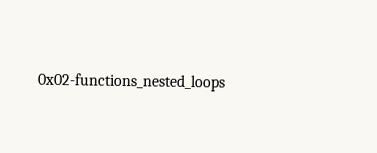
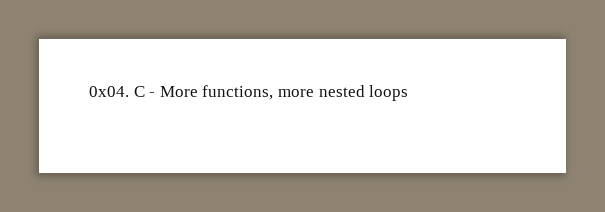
- 0x02-functions_nested_loops
+ 0x04. C - More functions, more nested loops

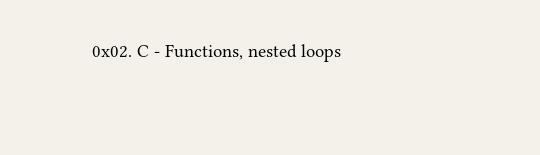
- 0x04.
+ 0x02.
- C - More functions, more nested loops
+ C - Functions, nested loops

